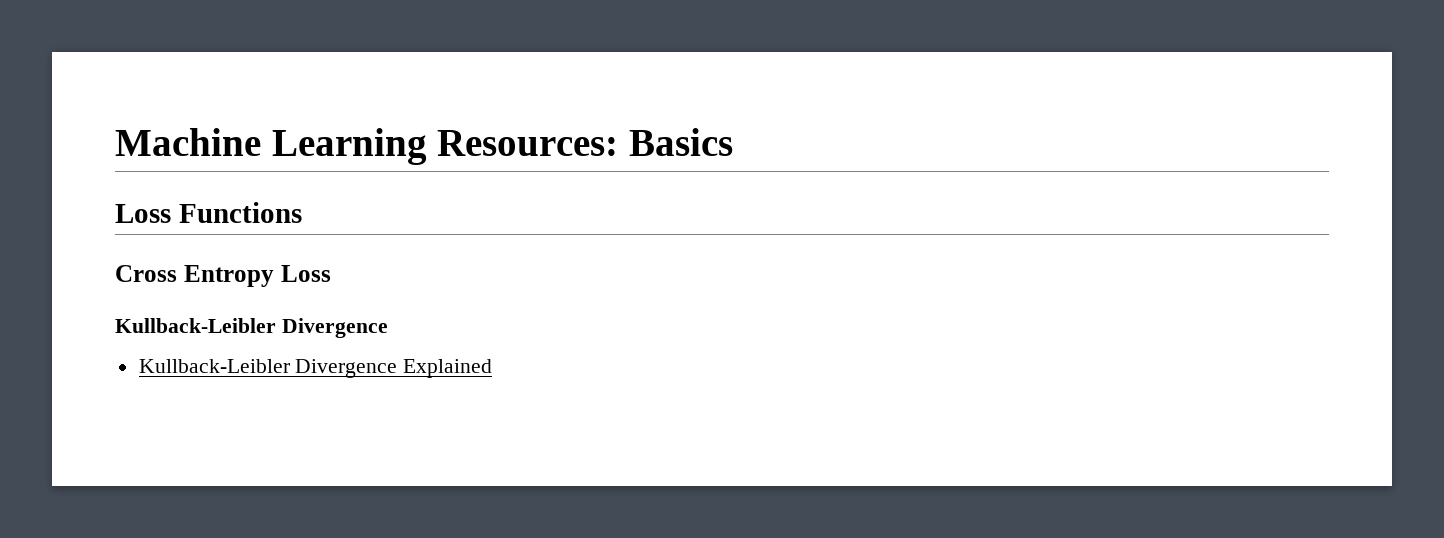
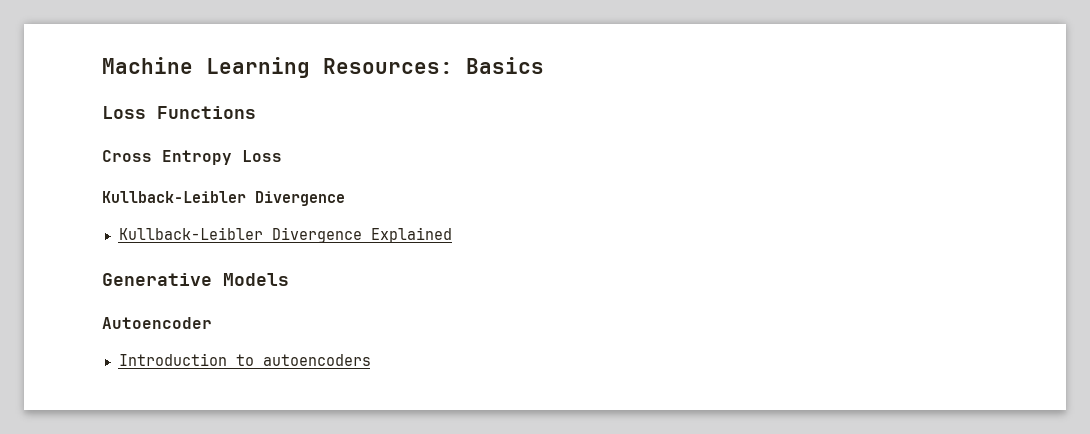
+ Generative Models
+ Autoencoder
+ Introduction to autoencoders

